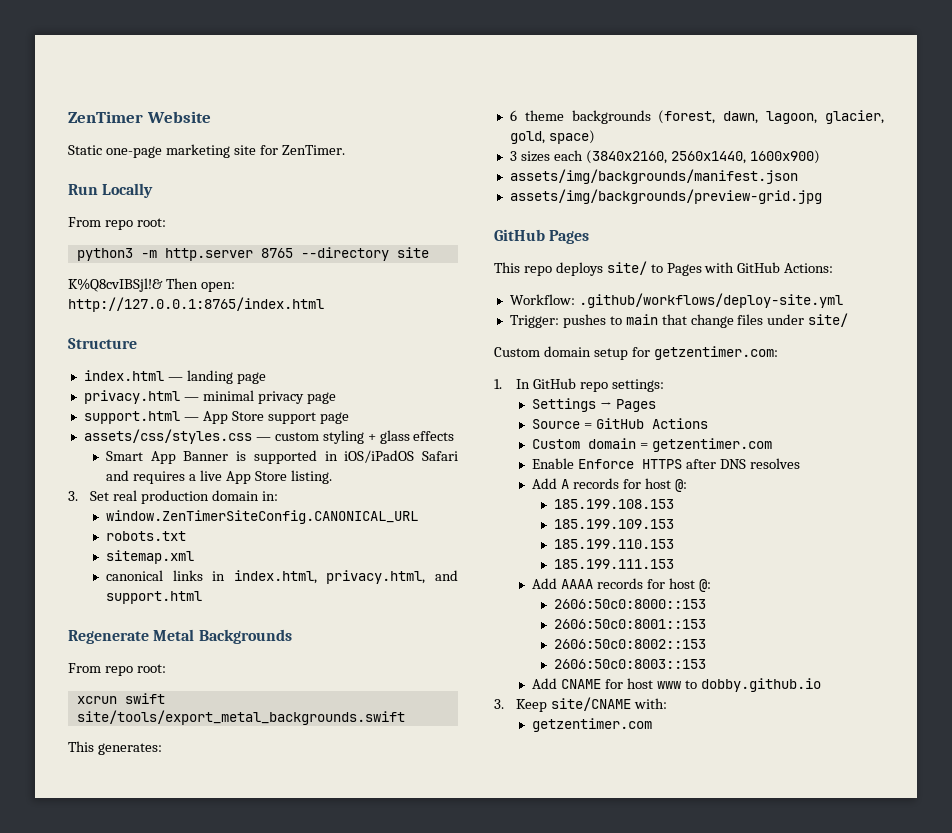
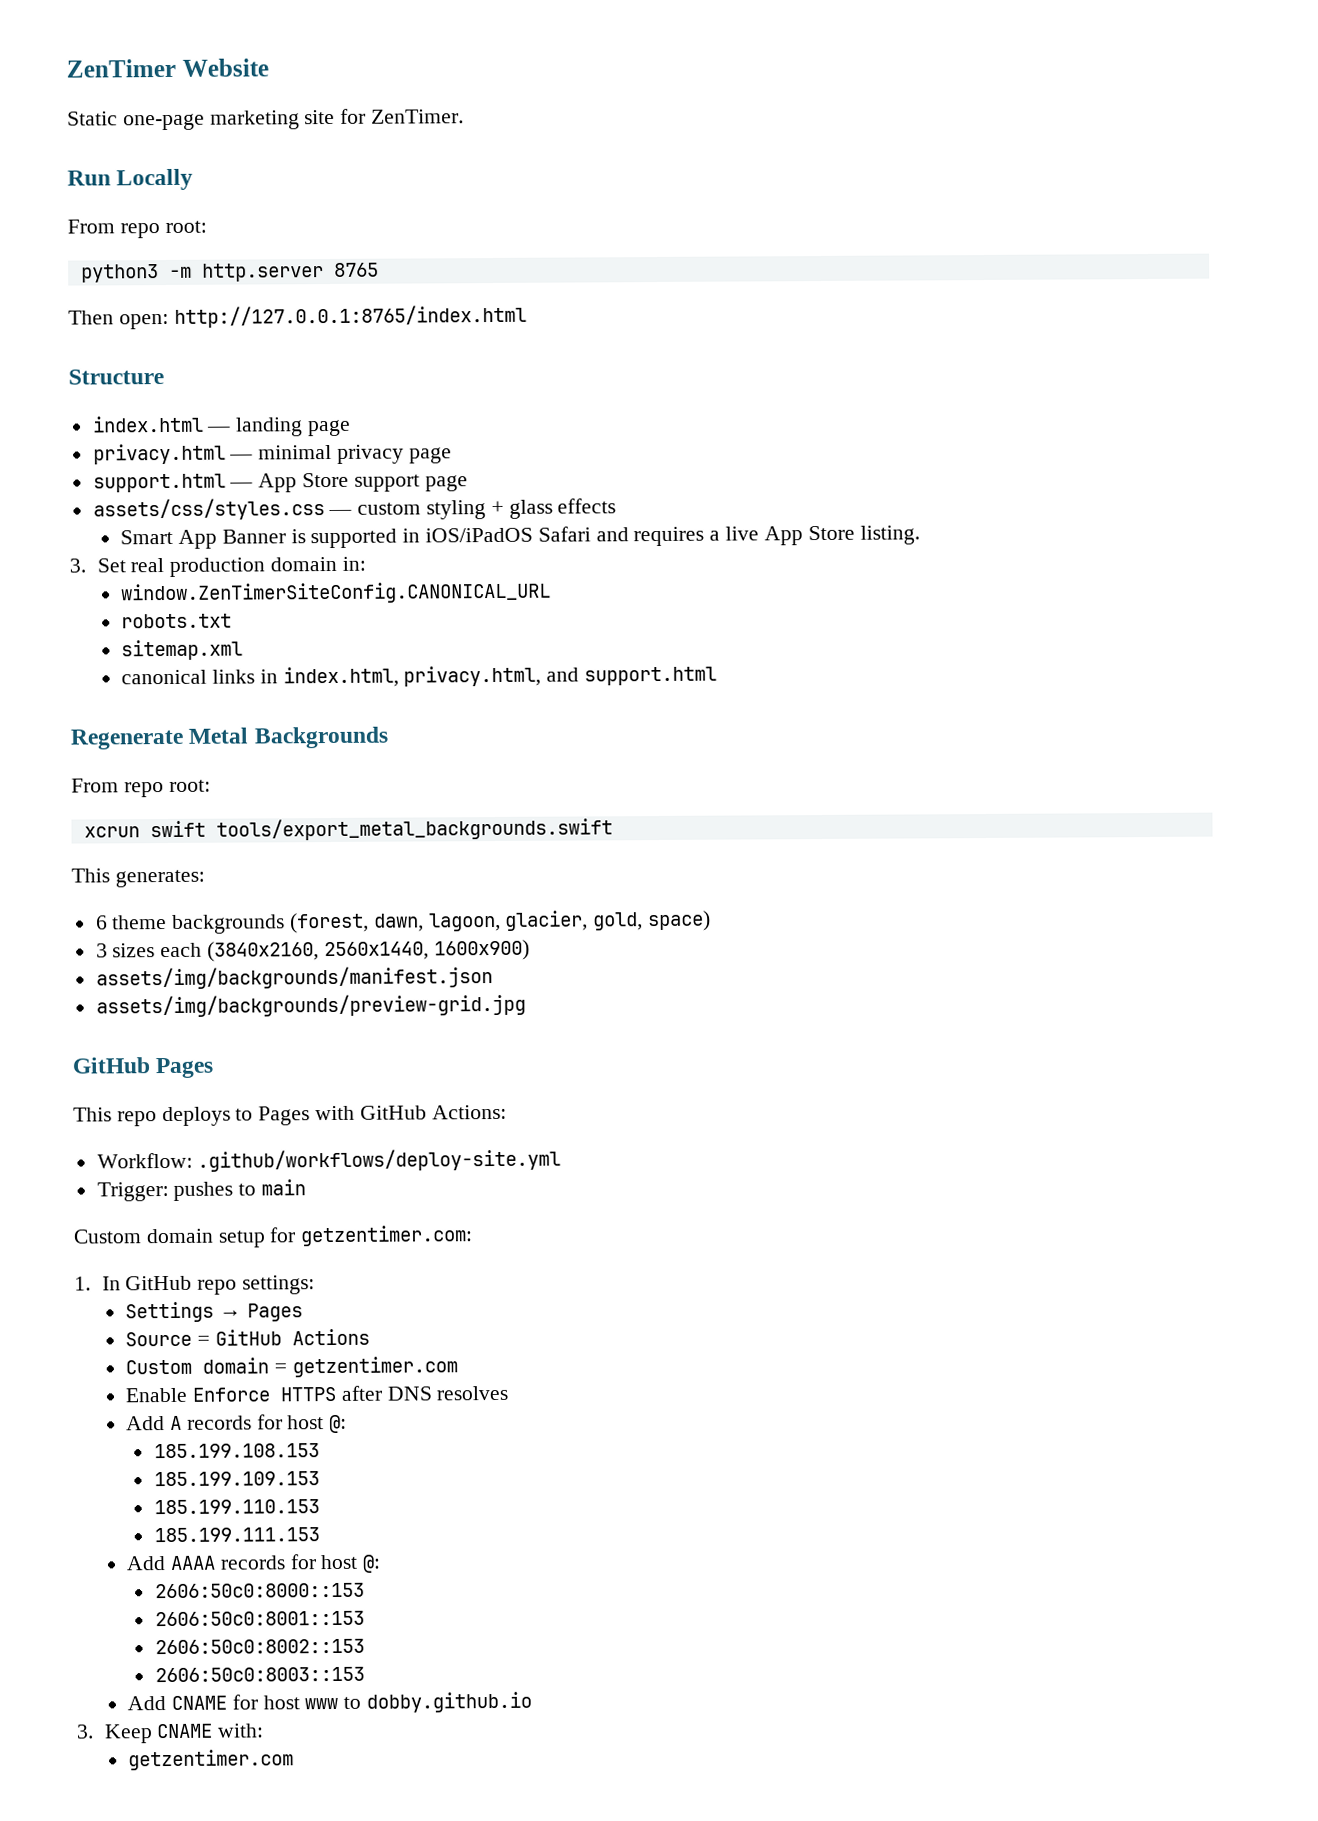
- python3 -m http.server 8765 --directory site
- K%Q8cvIBSjl!& Then open: http://127.0.0.1:8765/index.html
+ python3 -m http.server 8765
+ Then open: http://127.0.0.1:8765/index.html
- xcrun swift site/tools/export_metal_backgrounds.swift
+ xcrun swift tools/export_metal_backgrounds.swift
- This repo deploys site/ to Pages with GitHub Actions:
+ This repo deploys to Pages with GitHub Actions:
- Trigger: pushes to main that change files under site/
+ Trigger: pushes to main
- 3. Keep site/CNAME with:
+ 3. Keep CNAME with:

